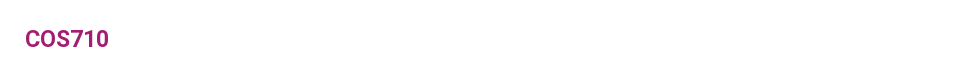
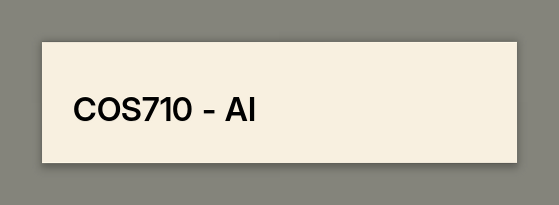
- COS710
+ COS710 - AI

